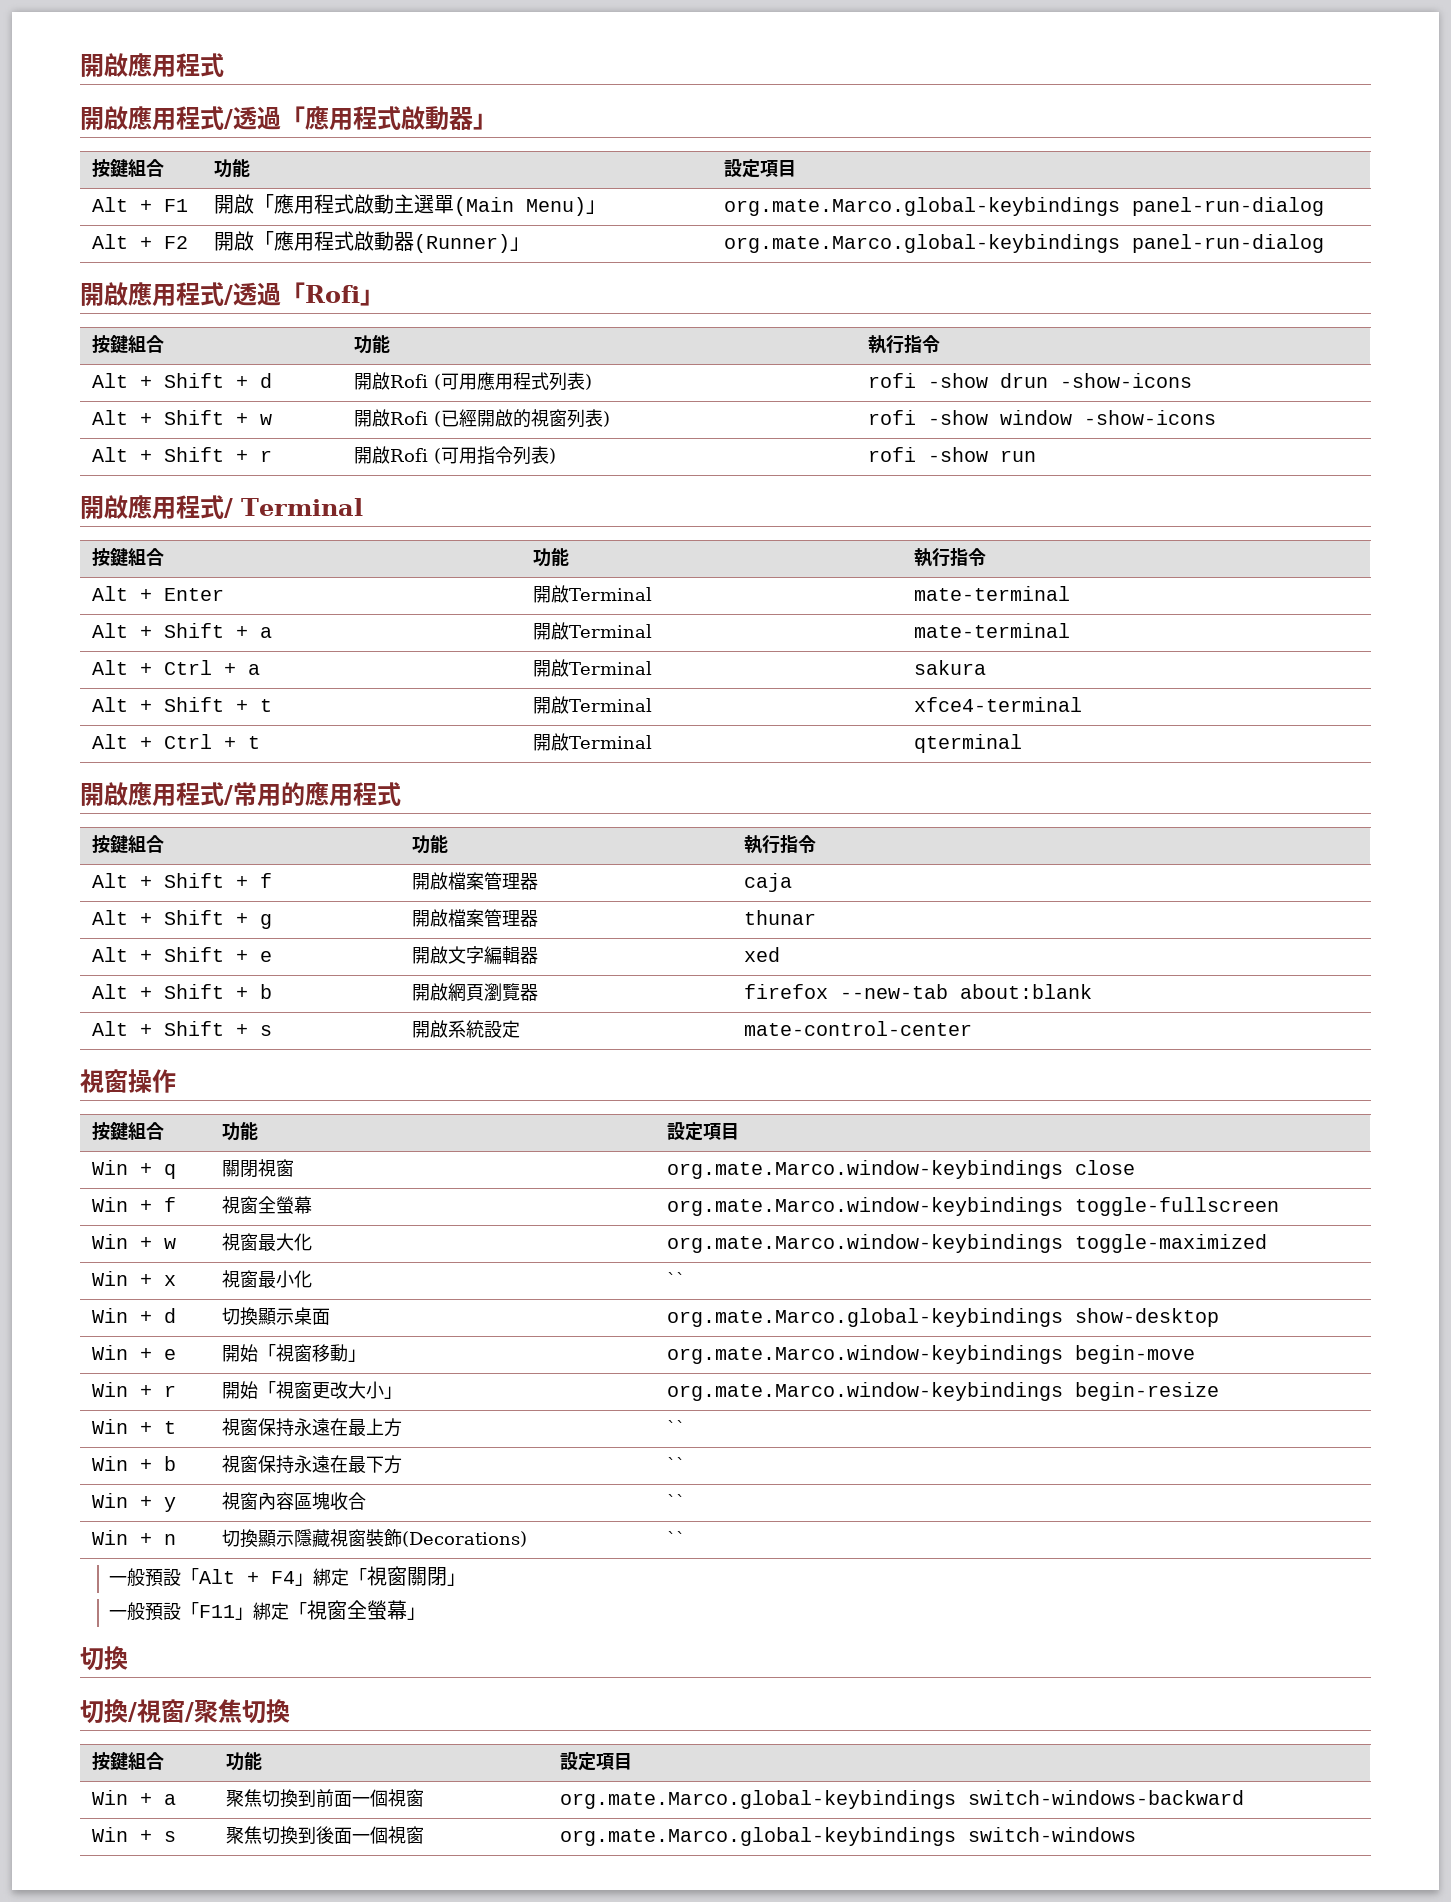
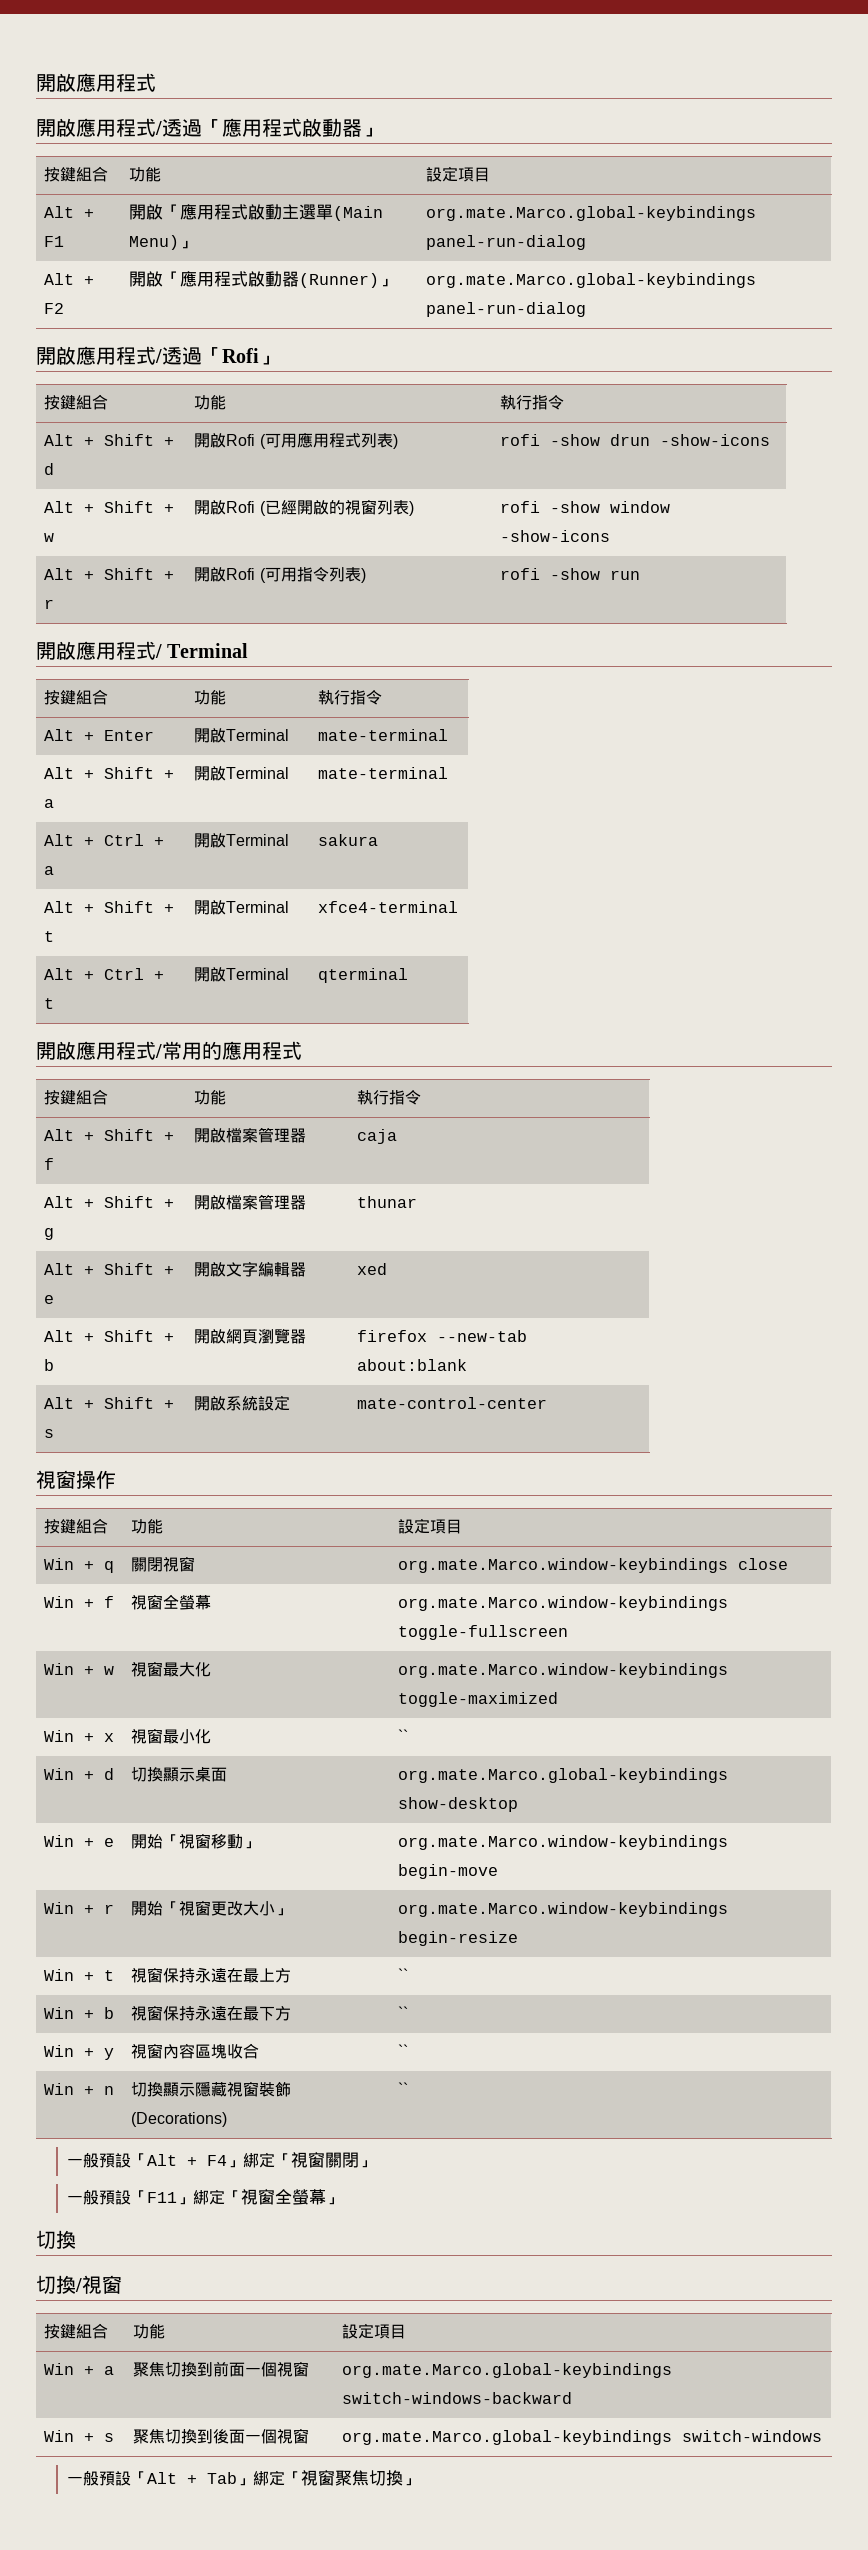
- 切換/視窗/聚焦切換
+ 切換/視窗
+ 一般預設「Alt + Tab」綁定「視窗聚焦切換」

